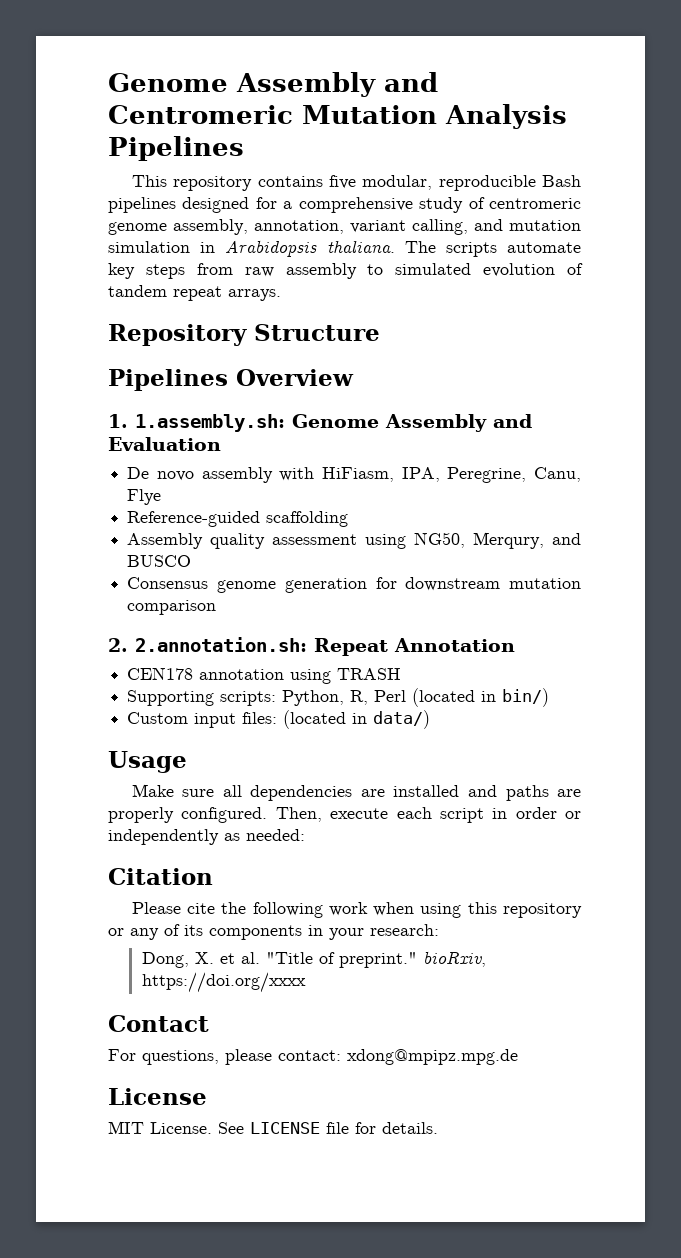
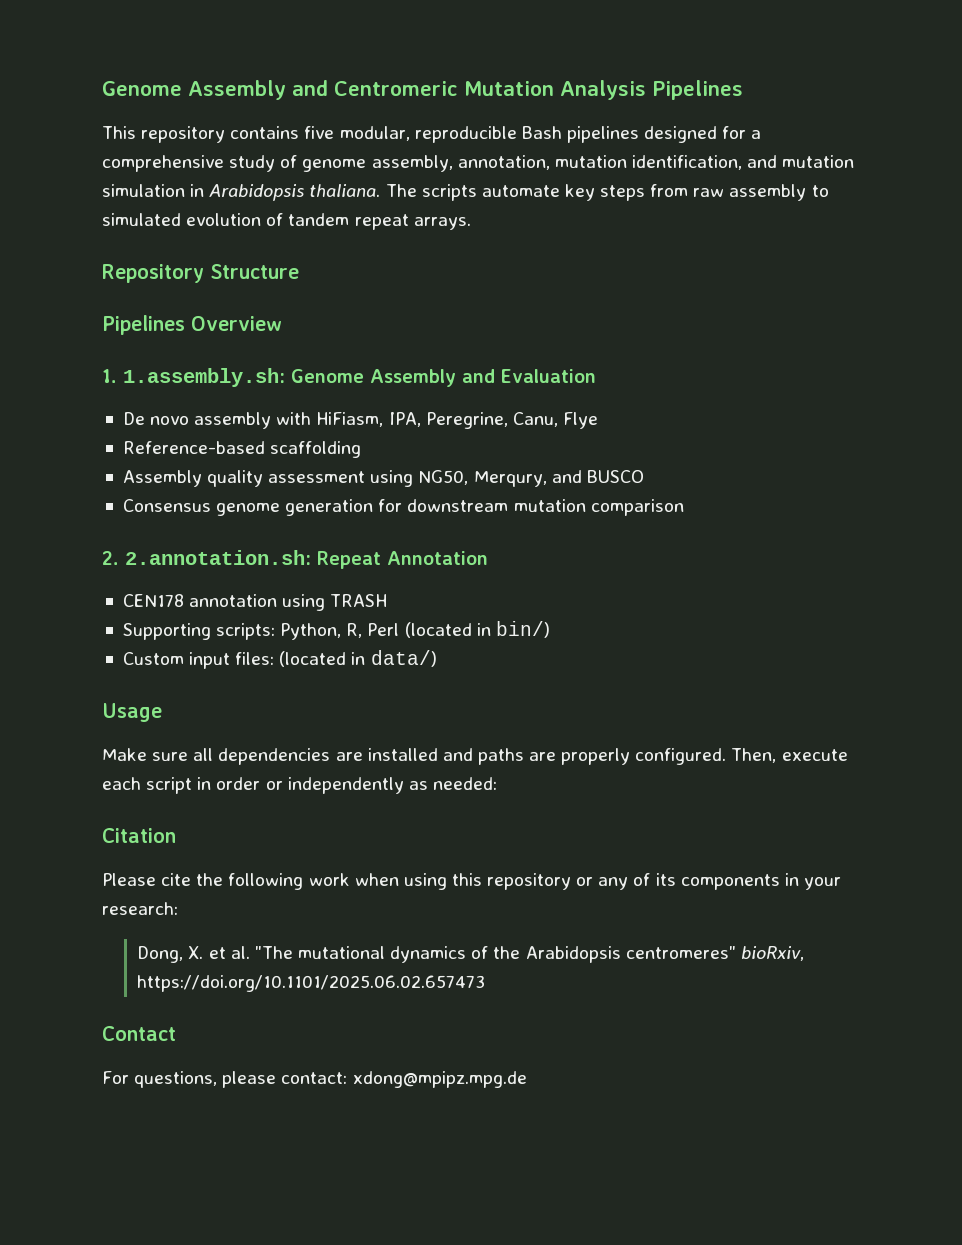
- This repository contains five modular, reproducible Bash pipelines designed for a comprehensive study of centromeric genome assembly, annotation, variant calling, and mutation simulation in Arabidopsis thaliana.
+ This repository contains five modular, reproducible Bash pipelines designed for a comprehensive study of genome assembly, annotation, mutation identification, and mutation simulation in Arabidopsis thaliana.
- Reference-guided scaffolding
+ Reference-based scaffolding
- Dong, X. et al. "Title of preprint." bioRxiv, https://doi.org/xxxx
+ Dong, X. et al. "The mutational dynamics of the Arabidopsis centromeres" bioRxiv, https://doi.org/10.1101/2025.06.02.657473
- License
- MIT License. See LICENSE file for details.

